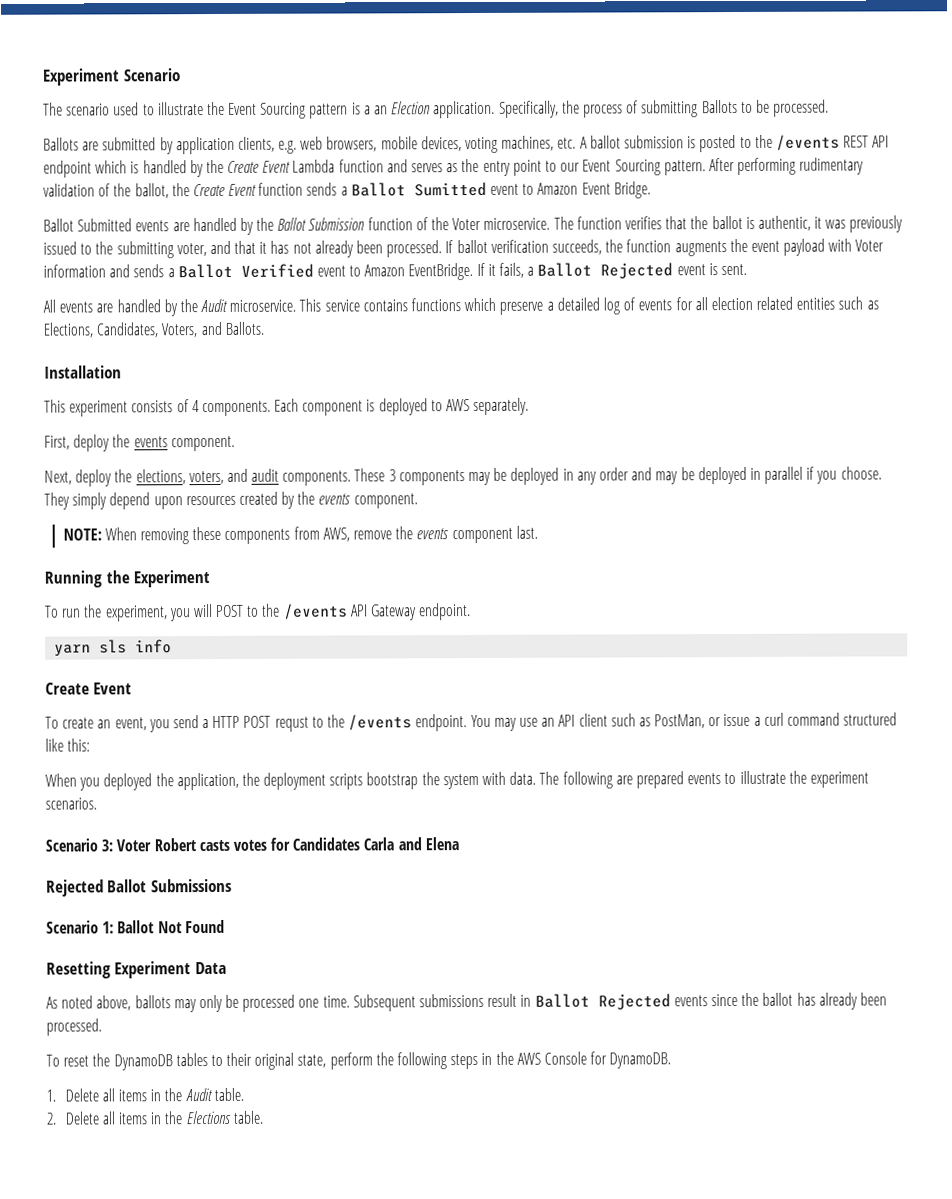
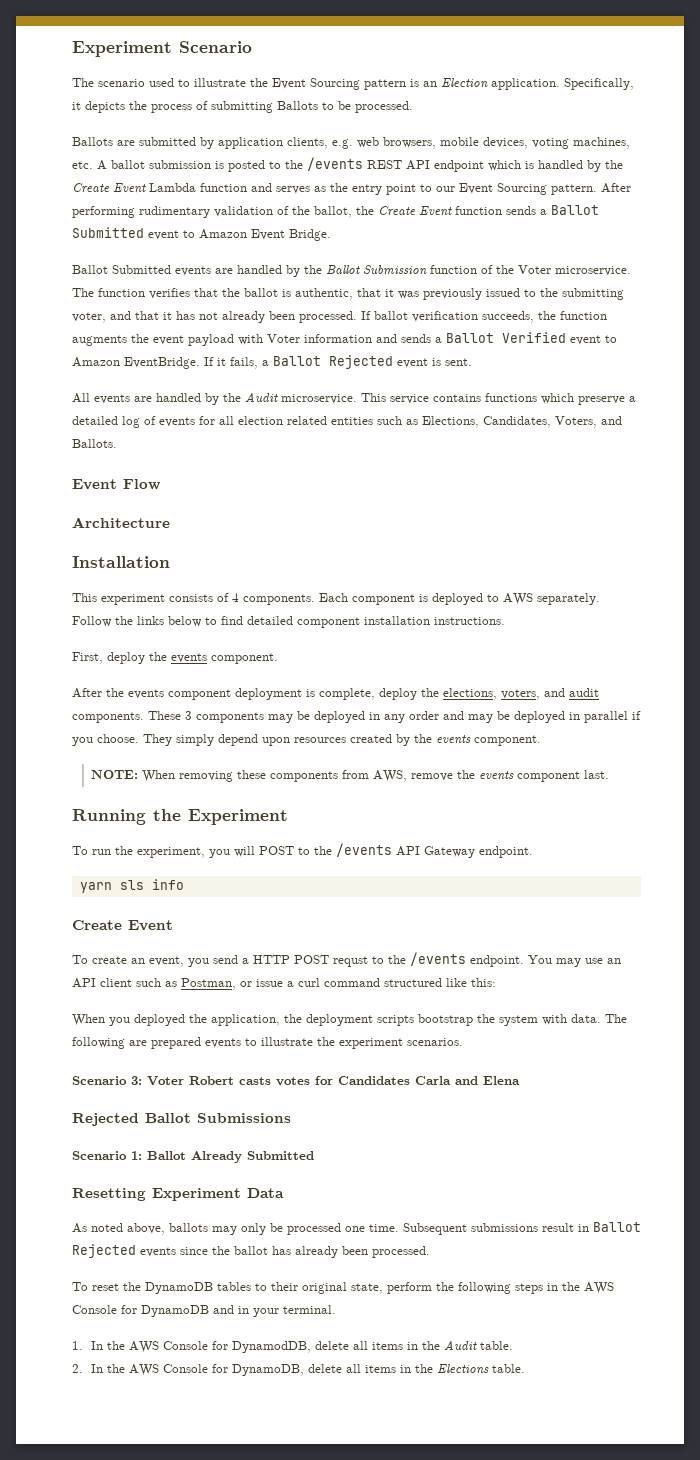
- The scenario used to illustrate the Event Sourcing pattern is a an Election application.
+ The scenario used to illustrate the Event Sourcing pattern is an Election application.
- Specifically, the process of submitting Ballots to be processed.
+ Specifically, it depicts the process of submitting Ballots to be processed.
- After performing rudimentary validation of the ballot, the Create Event function sends a Ballot Sumitted event to Amazon Event Bridge.
+ After performing rudimentary validation of the ballot, the Create Event function sends a Ballot Submitted event to Amazon Event Bridge.
- The function verifies that the ballot is authentic, it was previously issued to the submitting voter, and that it has not already been processed.
+ The function verifies that the ballot is authentic, that it was previously issued to the submitting voter, and that it has not already been processed.
+ Event Flow
+ Architecture
+ Follow the links below to find detailed component installation instructions.
- Next, deploy the elections, voters, and audit components.
+ After the events component deployment is complete, deploy the elections, voters, and audit components.
- You may use an API client such as PostMan, or issue a curl command structured like this:
+ You may use an API client such as Postman, or issue a curl command structured like this:
- Scenario 1: Ballot Not Found
+ Scenario 1: Ballot Already Submitted
- To reset the DynamoDB tables to their original state, perform the following steps in the AWS Console for DynamoDB.
- 1. Delete all items in the Audit table.
+ To reset the DynamoDB tables to their original state, perform the following steps in the AWS Console for DynamoDB and in your terminal.
+ 1. In the AWS Console for DynamodDB, delete all items in the Audit table.
- 2. Delete all items in the Elections table.
+ 2. In the AWS Console for DynamoDB, delete all items in the Elections table.

